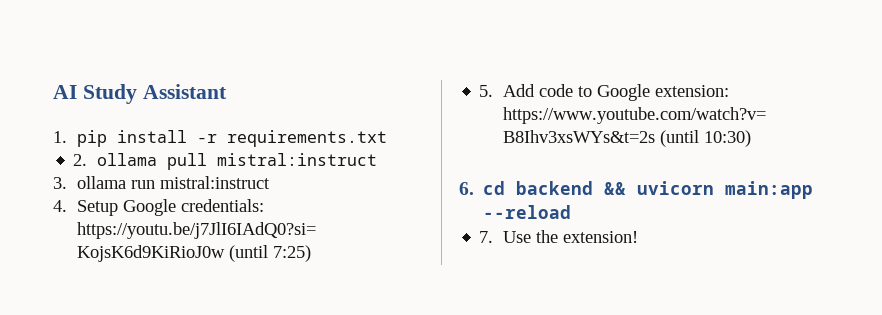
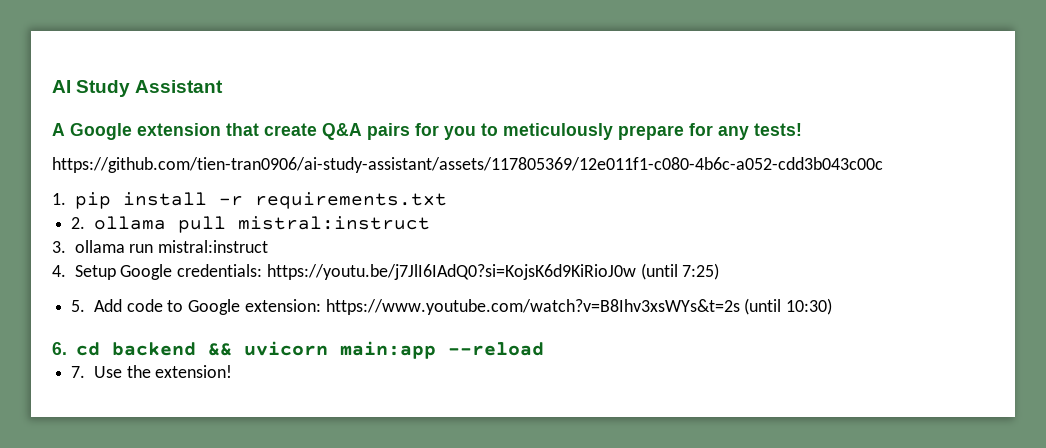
+ A Google extension that create Q&A pairs for you to meticulously prepare for any tests!
+ https://github.com/tien-tran0906/ai-study-assistant/assets/117805369/12e011f1-c080-4b6c-a052-cdd3b043c00c

